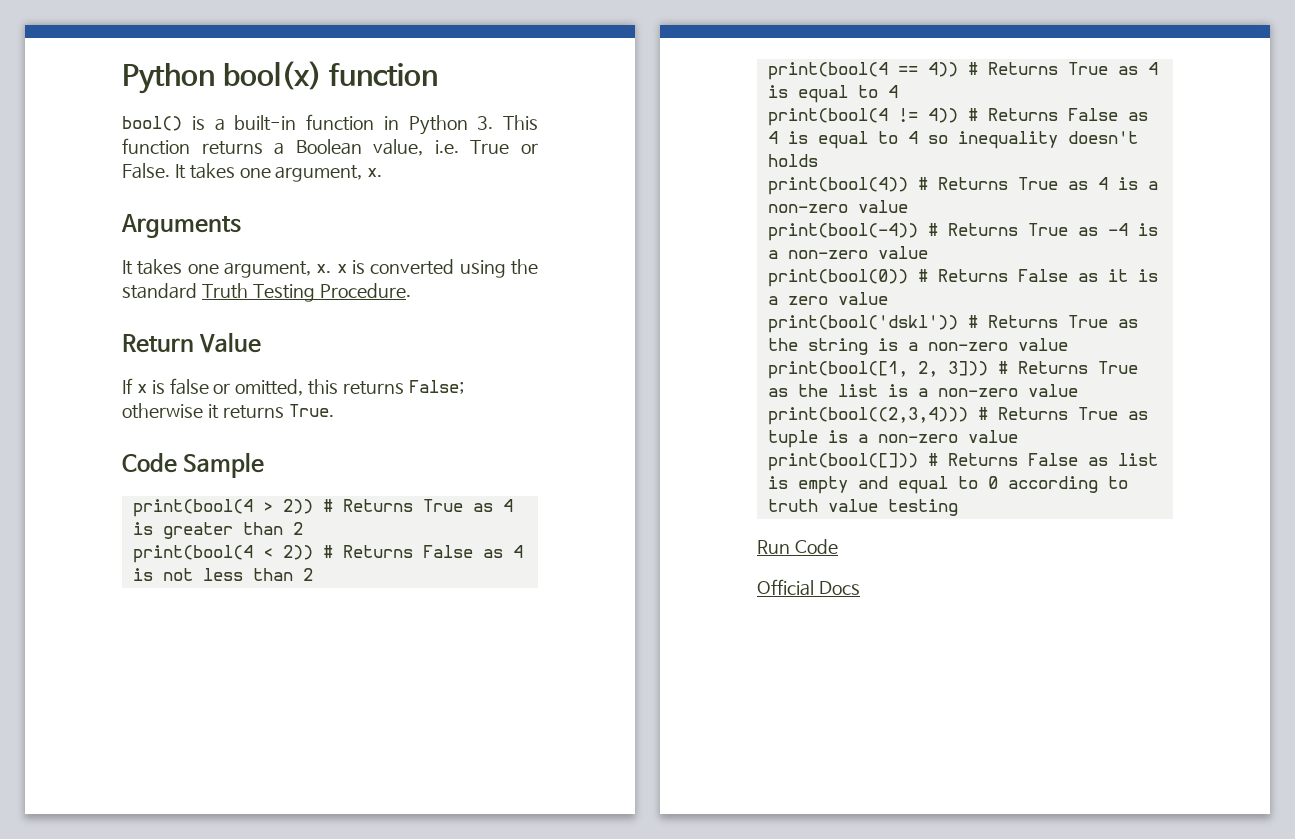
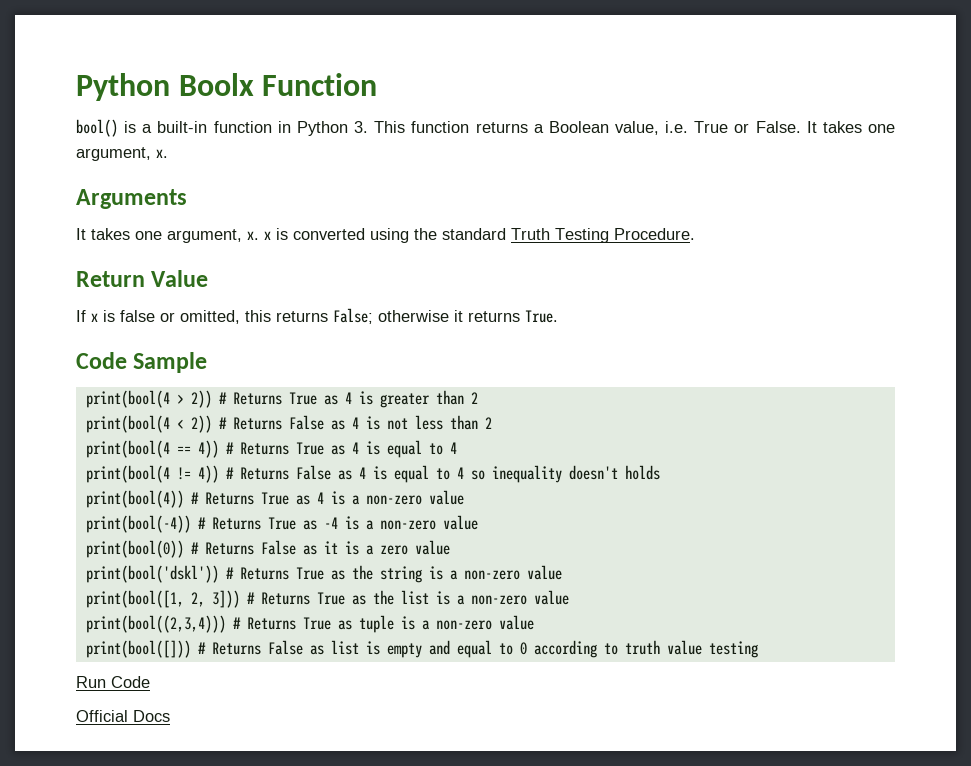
- Python bool(x) function
+ Python Boolx Function

